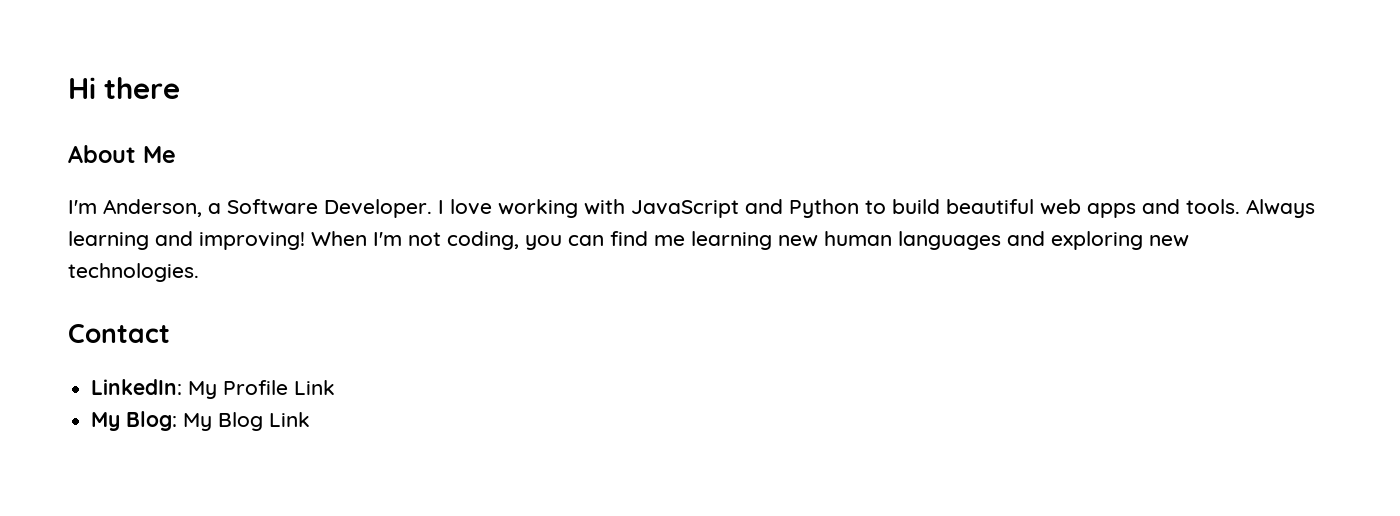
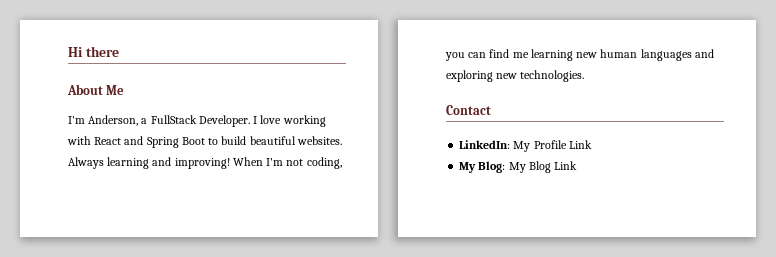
- I'm Anderson, a Software Developer.
+ I'm Anderson, a FullStack Developer.
- I love working with JavaScript and Python to build beautiful web apps and tools.
+ I love working with React and Spring Boot to build beautiful websites.

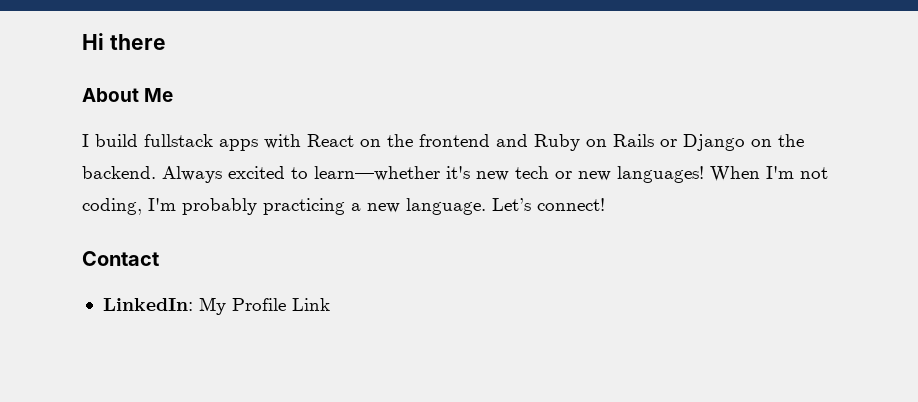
- I'm Anderson, a FullStack Developer. I love working with React and Spring Boot to build beautiful websites. Always learning and improving! When I'm not coding, you can find me learning new human languages and exploring new technologies.
+ I build fullstack apps with React on the frontend and Ruby on Rails or Django on the backend. Always excited to learn—whether it's new tech or new languages! When I'm not coding, I'm probably practicing a new language. Let’s connect!
- My Blog: My Blog Link

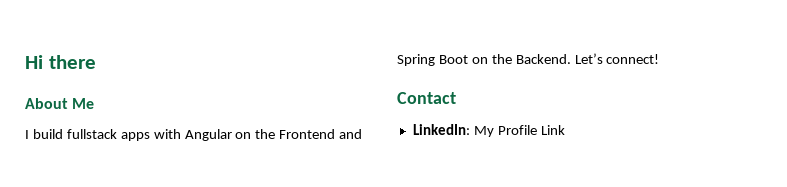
- I build fullstack apps with React on the frontend and Ruby on Rails or Django on the backend. Always excited to learn—whether it's new tech or new languages! When I'm not coding, I'm probably practicing a new language.
+ I build fullstack apps with Angular on the Frontend and Spring Boot on the Backend.

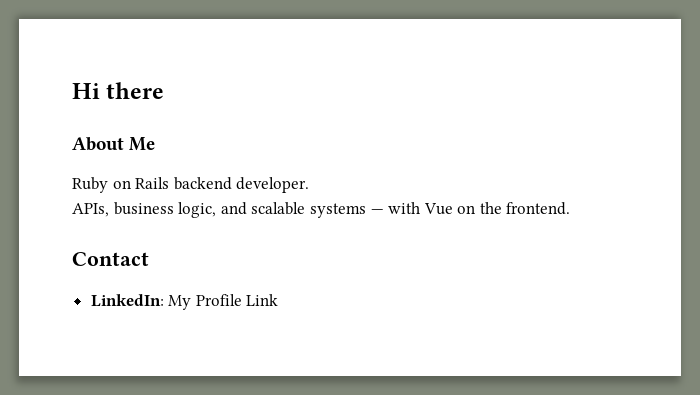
- I build fullstack apps with Angular on the Frontend and Spring Boot on the Backend. Let’s connect!
+ Ruby on Rails backend developer.
+ APIs, business logic, and scalable systems — with Vue on the frontend.

